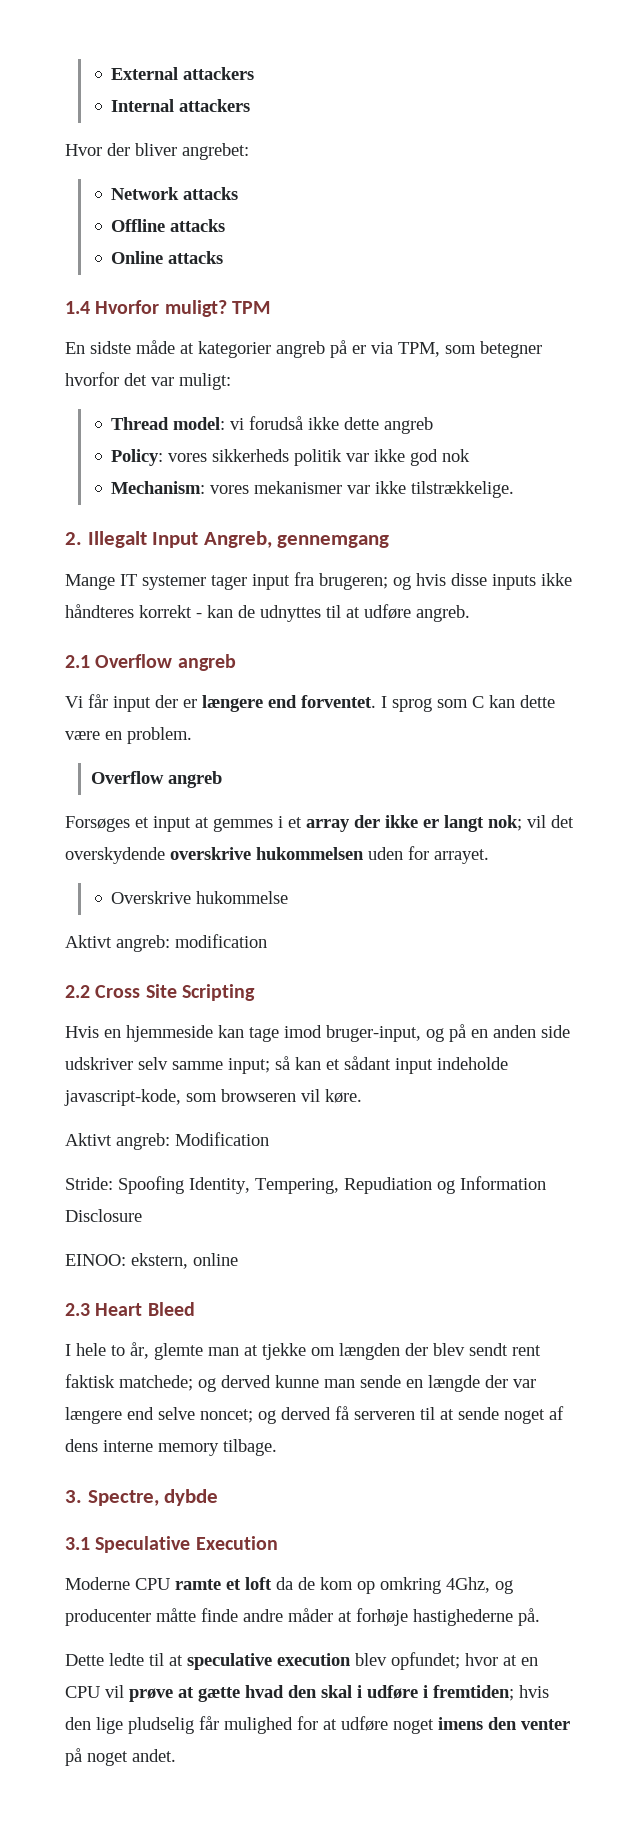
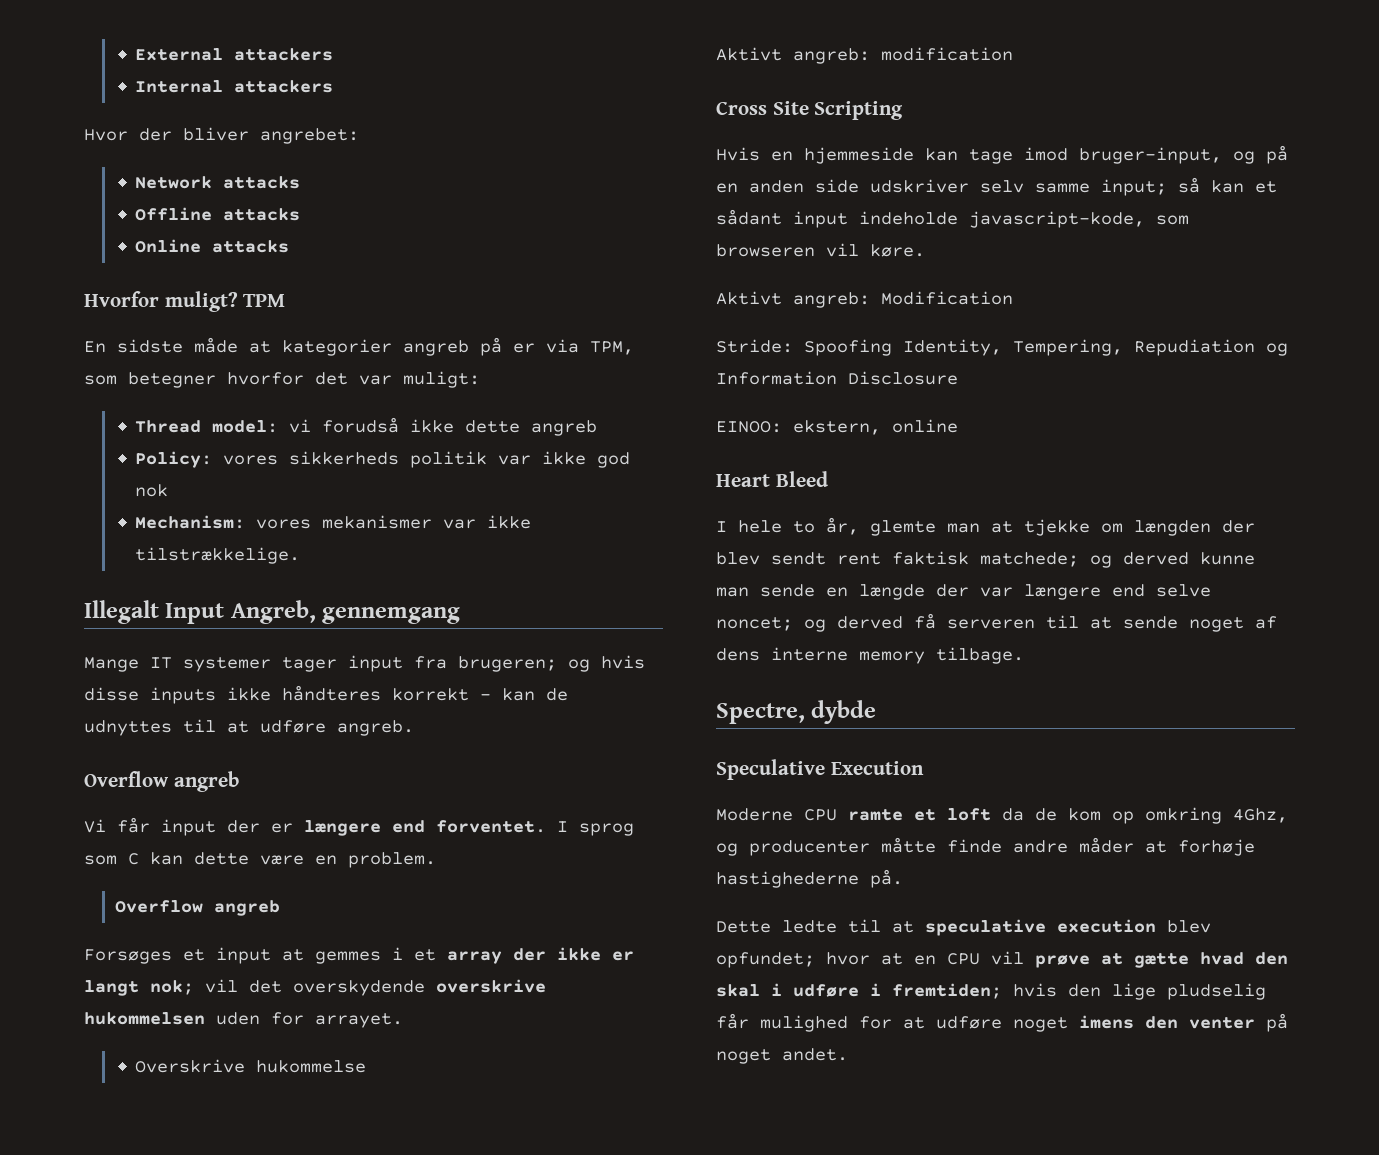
- 1.4 Hvorfor muligt?
+ Hvorfor muligt?
- 2. Illegalt Input Angreb, gennemgang
+ Illegalt Input Angreb, gennemgang
  Mange IT systemer tager input fra brugeren; og hvis disse inputs ikke håndteres korrekt - kan de udnyttes til at udføre angreb.
- 2.1 Overflow angreb
+ Overflow angreb
- 2.2 Cross Site Scripting
+ Cross Site Scripting
- 2.3 Heart Bleed
+ Heart Bleed
- 3. Spectre, dybde
+ Spectre, dybde
- 3.1 Speculative Execution
+ Speculative Execution

